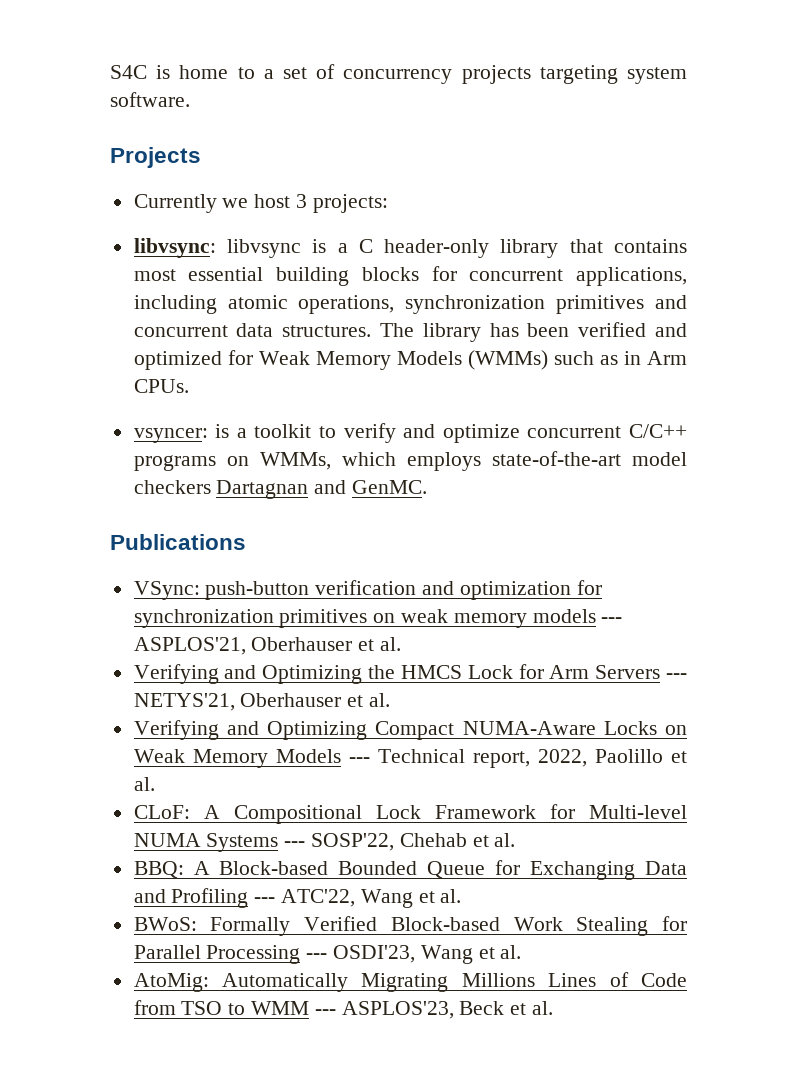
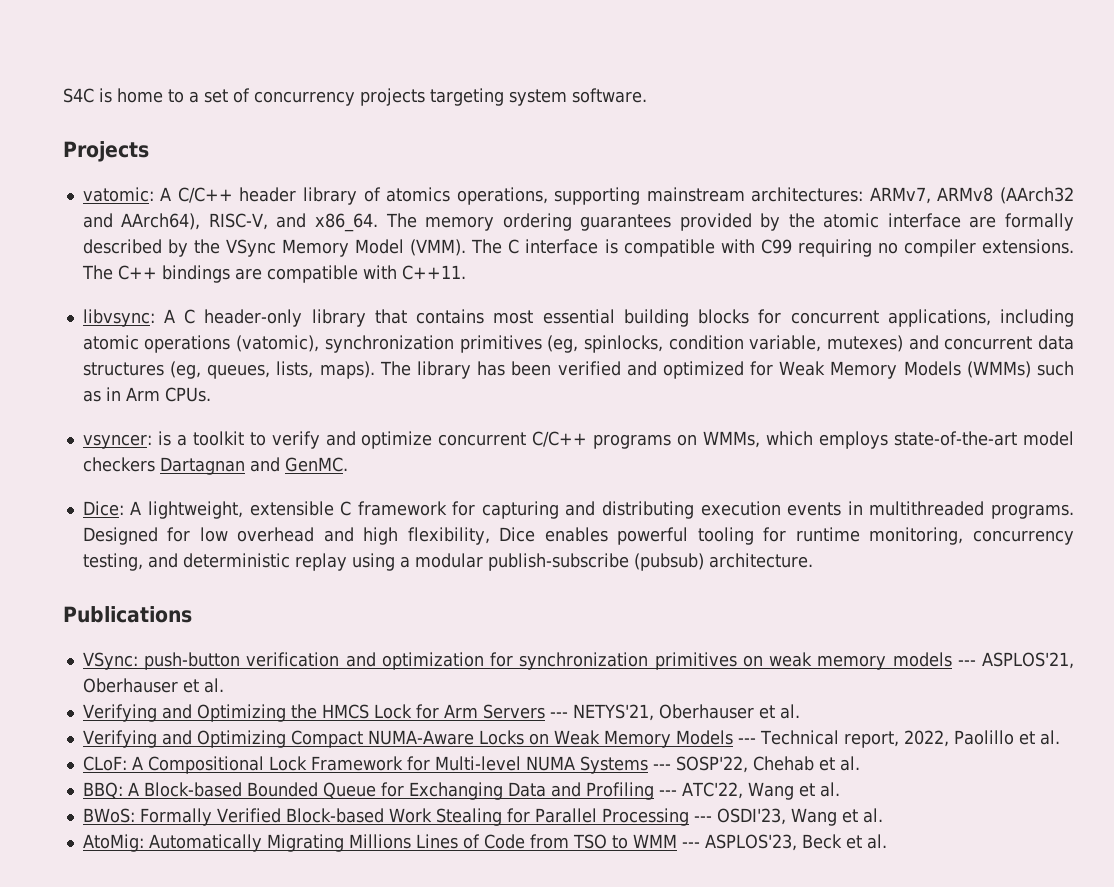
- Currently we host 3 projects:
- libvsync: libvsync is a C header-only library that contains most essential building blocks for concurrent applications, including atomic operations, synchronization primitives and concurrent data structures.
+ vatomic: A C/C++ header library of atomics operations, supporting mainstream architectures: ARMv7, ARMv8 (AArch32 and AArch64), RISC-V, and x86_64. The memory ordering guarantees provided by the atomic interface are formally described by the VSync Memory Model (VMM). The C interface is compatible with C99 requiring no compiler extensions. The C++ bindings are compatible with C++11.
+ libvsync: A C header-only library that contains most essential building blocks for concurrent applications, including atomic operations (vatomic), synchronization primitives (eg, spinlocks, condition variable, mutexes) and concurrent data structures (eg, queues, lists, maps).
+ Dice: A lightweight, extensible C framework for capturing and distributing execution events in multithreaded programs. Designed for low overhead and high flexibility, Dice enables powerful tooling for runtime monitoring, concurrency testing, and deterministic replay using a modular publish-subscribe (pubsub) architecture.

